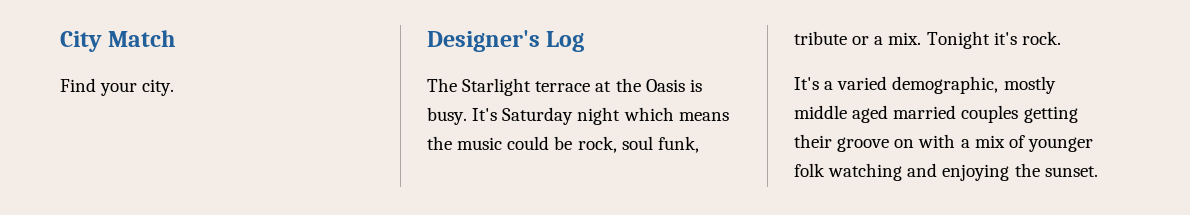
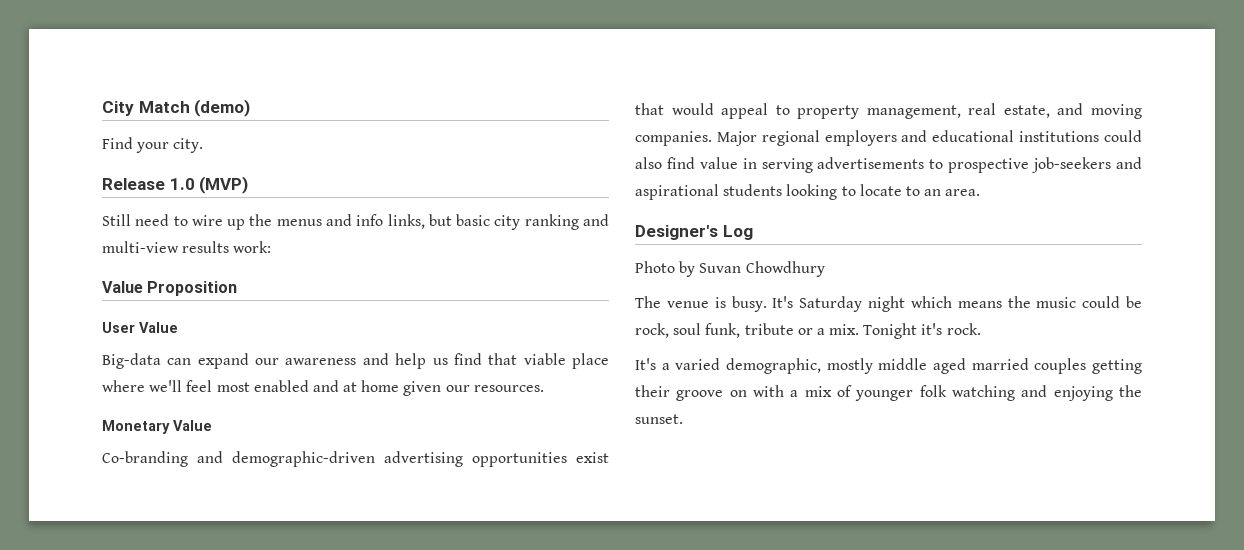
- City Match
+ City Match (demo)
+ Release 1.0 (MVP)
+ Still need to wire up the menus and info links, but basic city ranking and multi-view results work:
+ Value Proposition
+ User Value
+ Big-data can expand our awareness and help us find that viable place where we'll feel most enabled and at home given our resources.
+ Monetary Value
+ Co-branding and demographic-driven advertising opportunities exist that would appeal to property management, real estate, and moving companies. Major regional employers and educational institutions could also find value in serving advertisements to prospective job-seekers and aspirational students looking to locate to an area.
  Designer's Log
- The Starlight terrace at the Oasis is busy.
+ Photo by Suvan Chowdhury
+ The venue is busy.

